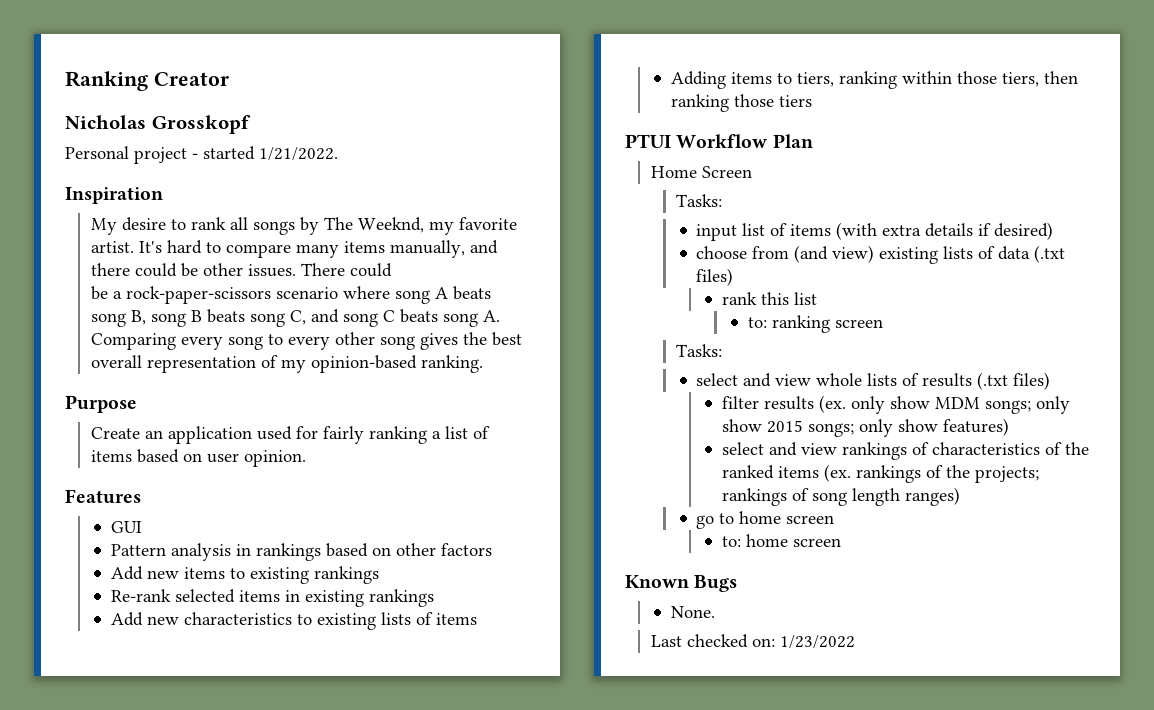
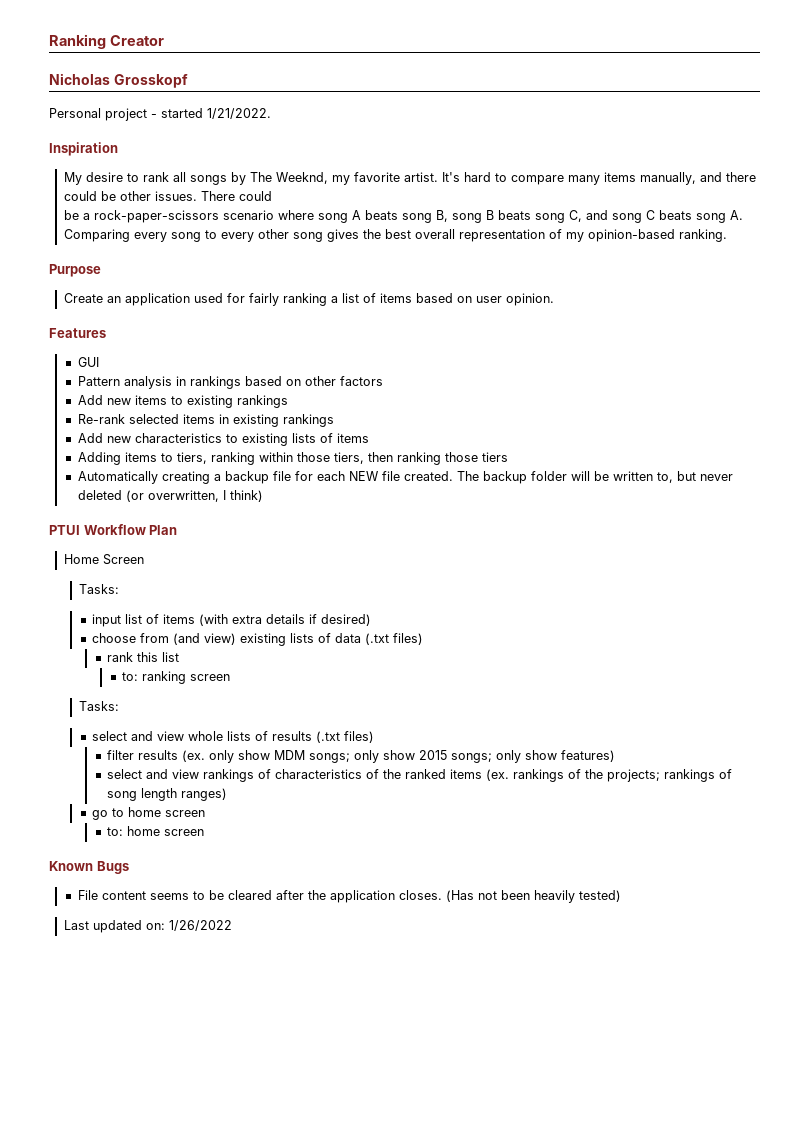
+ Automatically creating a backup file for each NEW file created. The backup folder will be written to, but never deleted (or overwritten, I think)
- None.
- Last checked on: 1/23/2022
+ File content seems to be cleared after the application closes. (Has not been heavily tested)
+ Last updated on: 1/26/2022

